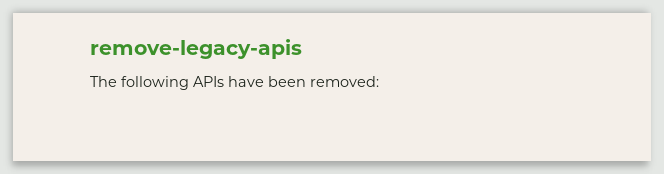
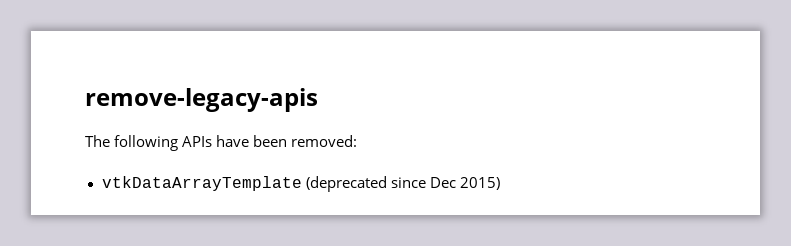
+ vtkDataArrayTemplate (deprecated since Dec 2015)

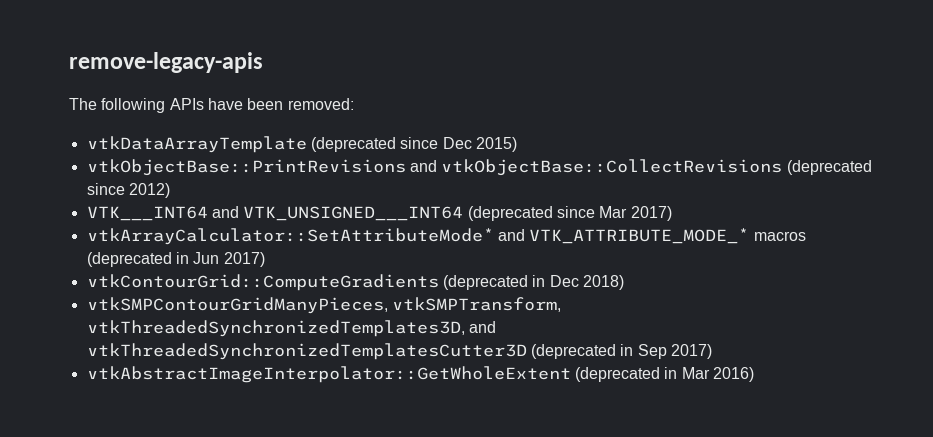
+ vtkObjectBase::PrintRevisions and vtkObjectBase::CollectRevisions (deprecated since 2012)
+ VTK___INT64 and VTK_UNSIGNED___INT64 (deprecated since Mar 2017)
+ vtkArrayCalculator::SetAttributeMode* and VTK_ATTRIBUTE_MODE_* macros (deprecated in Jun 2017)
+ vtkContourGrid::ComputeGradients (deprecated in Dec 2018)
+ vtkSMPContourGridManyPieces, vtkSMPTransform, vtkThreadedSynchronizedTemplates3D, and vtkThreadedSynchronizedTemplatesCutter3D (deprecated in Sep 2017)
+ vtkAbstractImageInterpolator::GetWholeExtent (deprecated in Mar 2016)

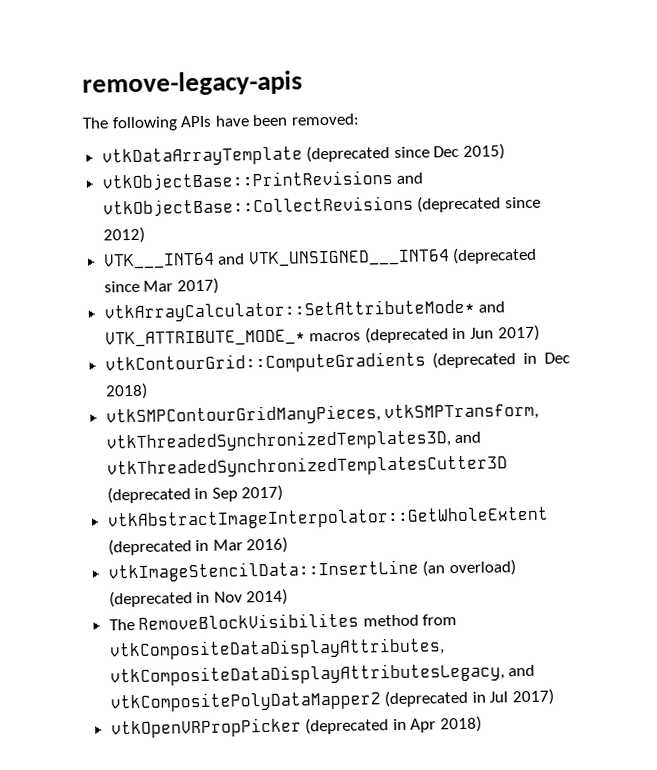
+ vtkImageStencilData::InsertLine (an overload) (deprecated in Nov 2014)
+ The RemoveBlockVisibilites method from vtkCompositeDataDisplayAttributes, vtkCompositeDataDisplayAttributesLegacy, and vtkCompositePolyDataMapper2 (deprecated in Jul 2017)
+ vtkOpenVRPropPicker (deprecated in Apr 2018)

